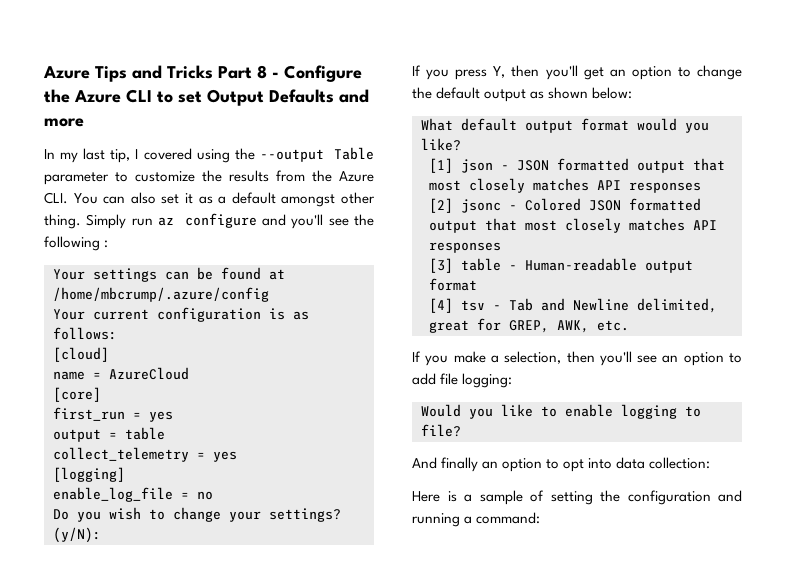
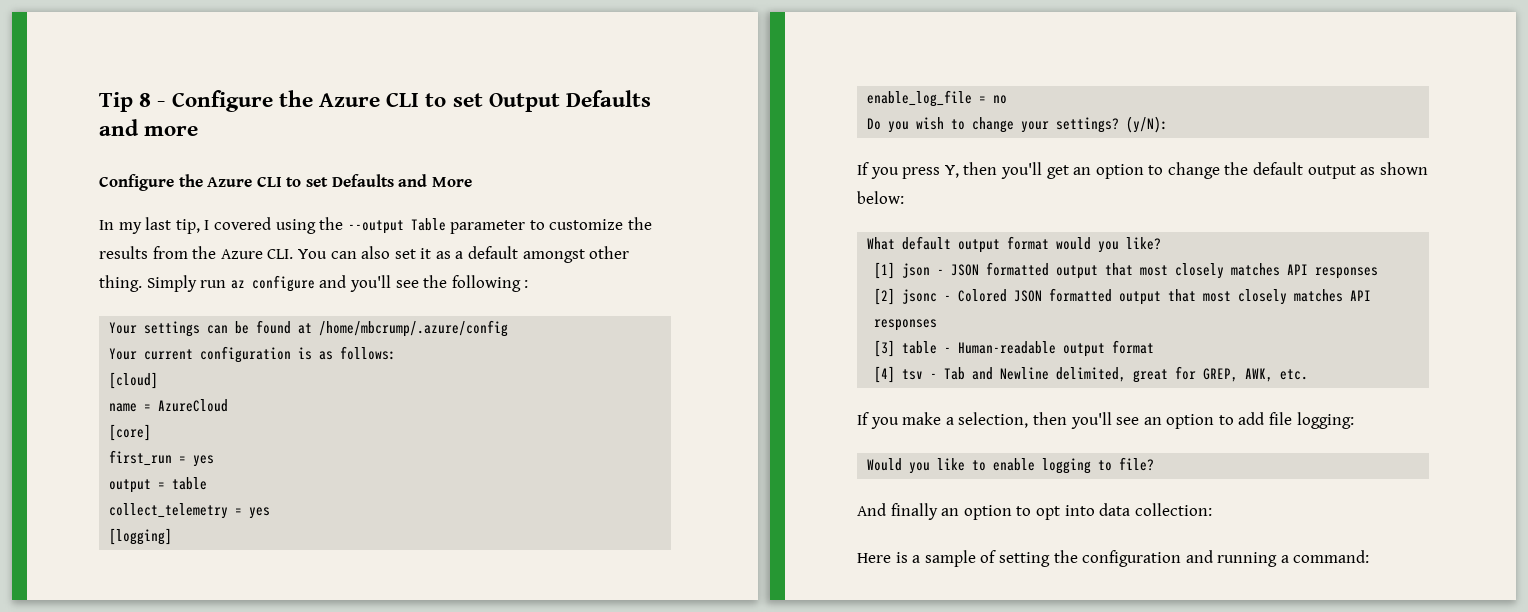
- Azure Tips and Tricks Part 8 - Configure the Azure CLI to set Output Defaults and more
+ Tip 8 - Configure the Azure CLI to set Output Defaults and more
+ Configure the Azure CLI to set Defaults and More

